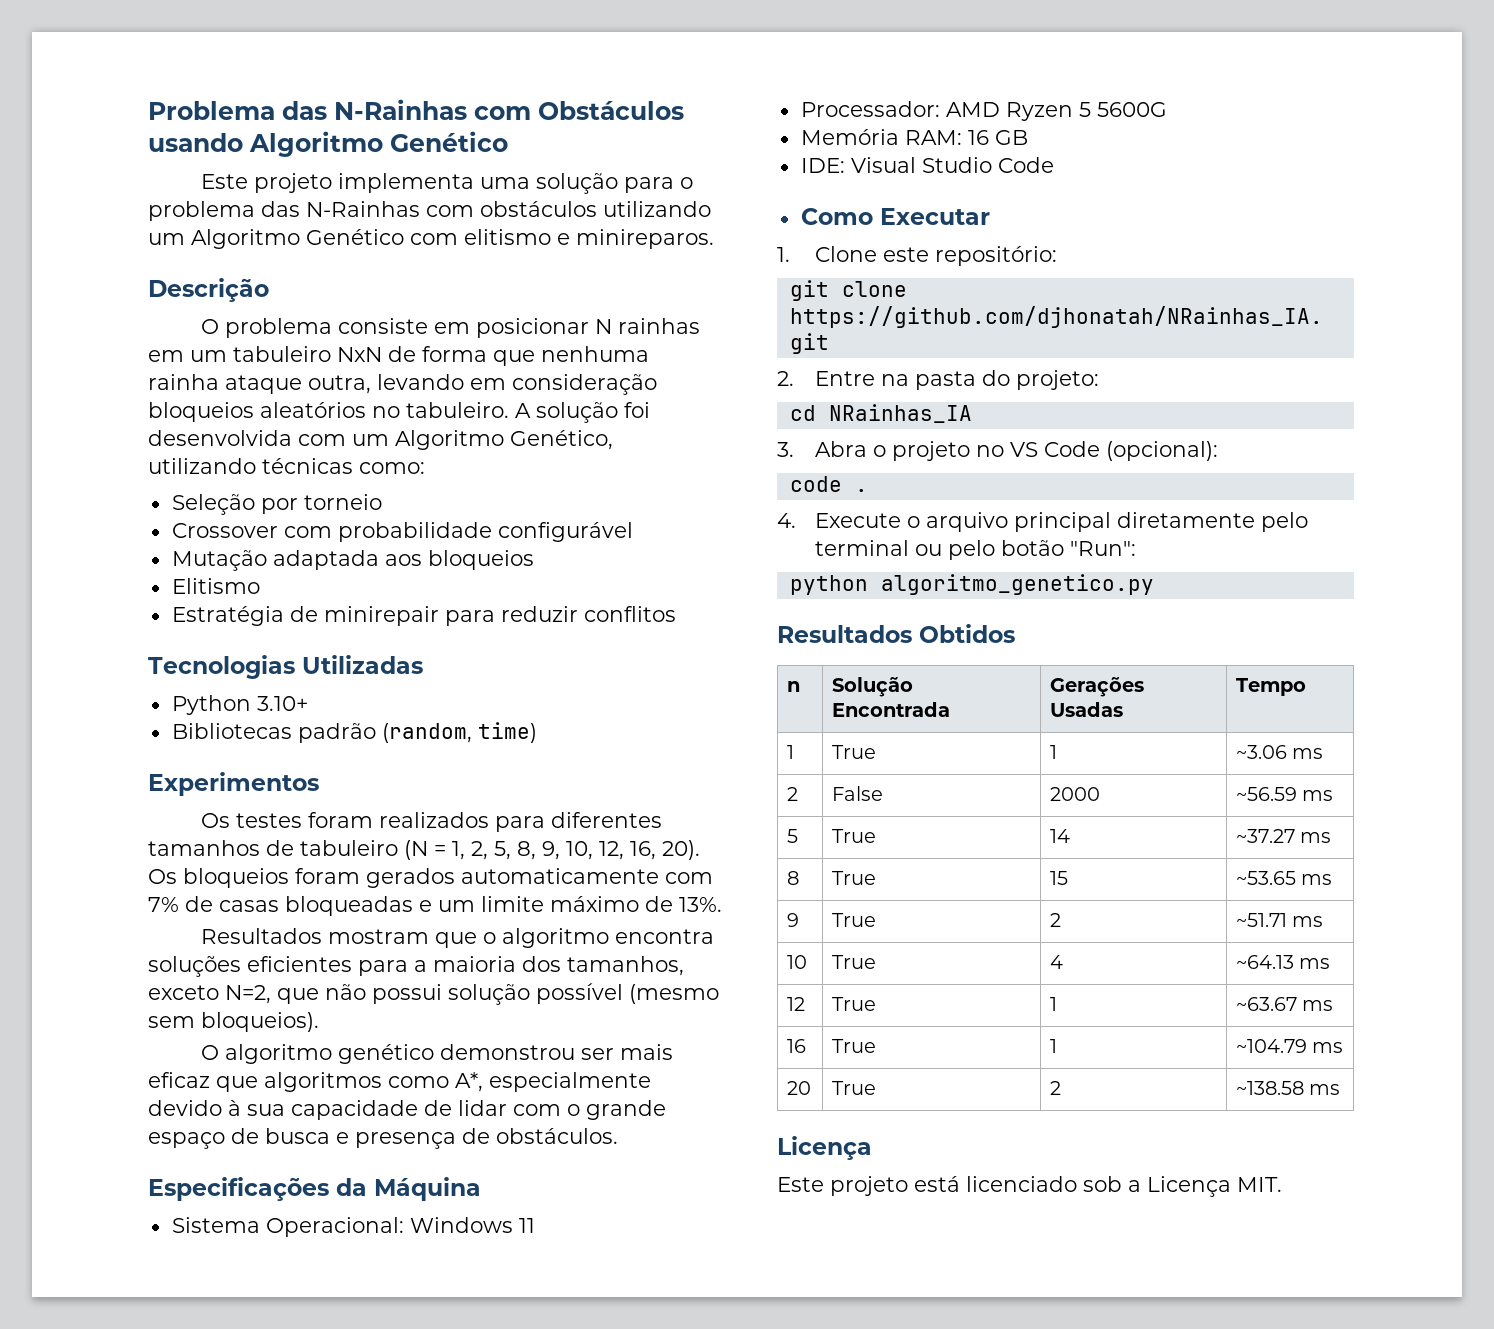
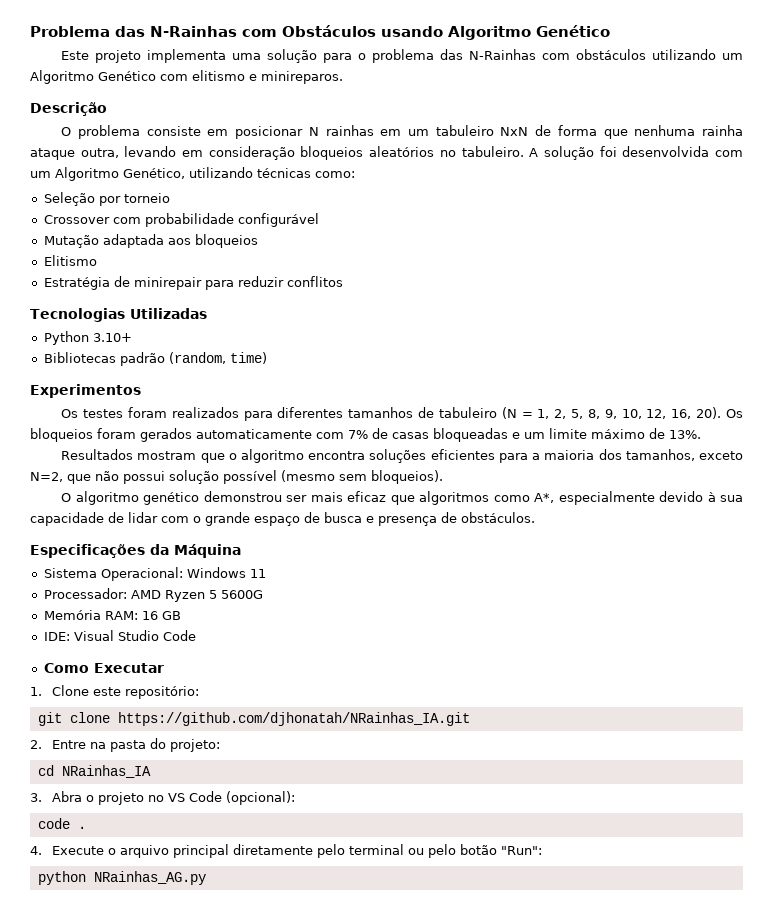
- python algoritmo_genetico.py
- Resultados Obtidos
- n | Solução Encontrada | Gerações Usadas | Tempo
- 1 | True | 1 | ~3.06 ms
- 2 | False | 2000 | ~56.59 ms
- 5 | True | 14 | ~37.27 ms
- 8 | True | 15 | ~53.65 ms
- 9 | True | 2 | ~51.71 ms
- 10 | True | 4 | ~64.13 ms
- 12 | True | 1 | ~63.67 ms
- 16 | True | 1 | ~104.79 ms
- 20 | True | 2 | ~138.58 ms
- Licença
- Este projeto está licenciado sob a Licença MIT.
+ python NRainhas_AG.py

